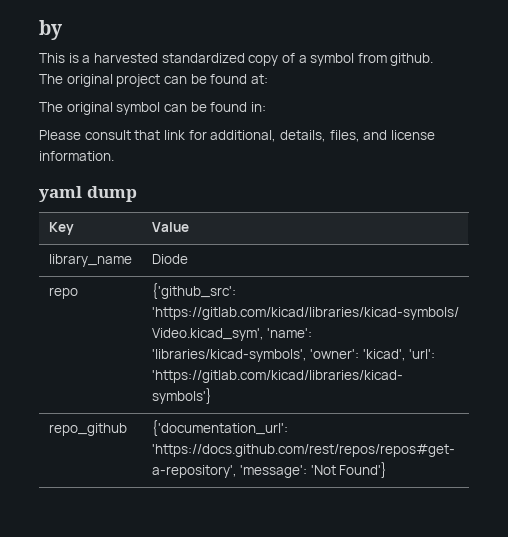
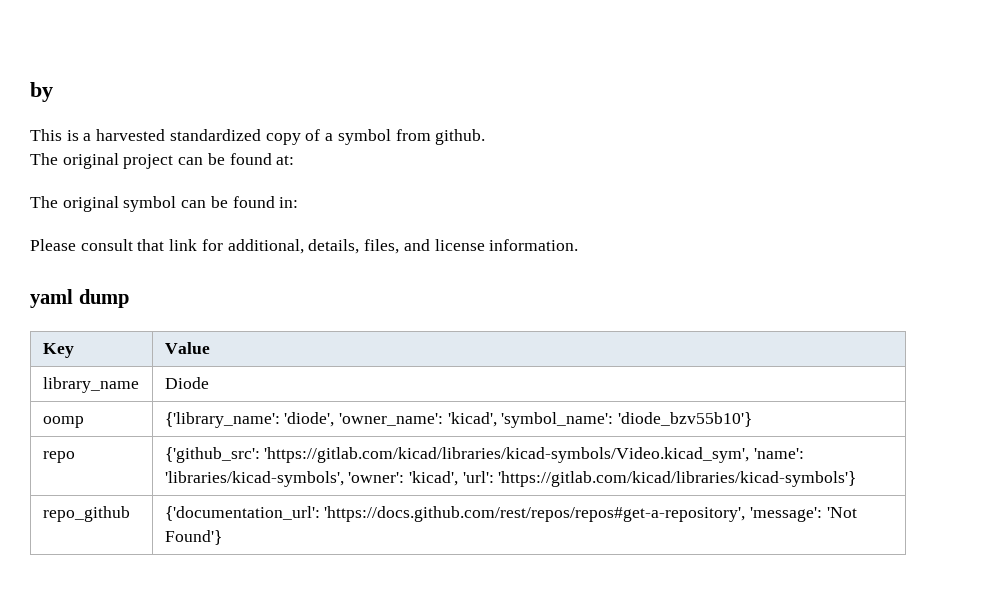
+ oomp | {'library_name': 'diode', 'owner_name': 'kicad', 'symbol_name': 'diode_bzv55b10'}

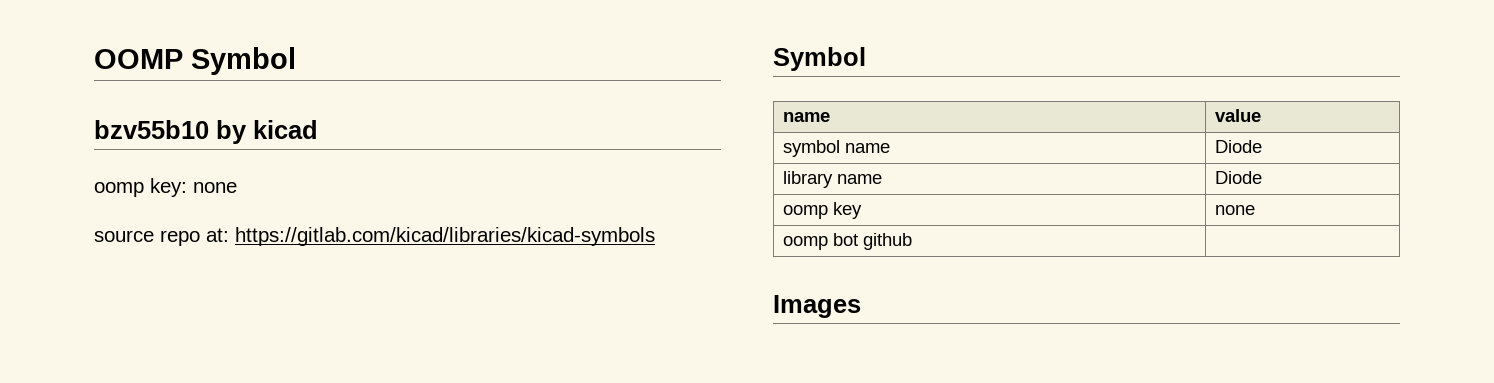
- by
- This is a harvested standardized copy of a symbol from github.
- The original project can be found at:
- The original symbol can be found in:
- Please consult that link for additional, details, files, and license information.
- yaml dump
- Key | Value
- library_name | Diode
- oomp | {'library_name': 'diode', 'owner_name': 'kicad', 'symbol_name': 'diode_bzv55b10'}
- repo | {'github_src': 'https://gitlab.com/kicad/libraries/kicad-symbols/Video.kicad_sym', 'name': 'libraries/kicad-symbols', 'owner': 'kicad', 'url': 'https://gitlab.com/kicad/libraries/kicad-symbols'}
- repo_github | {'documentation_url': 'https://docs.github.com/rest/repos/repos#get-a-repository', 'message': 'Not Found'}
+ OOMP Symbol
+ bzv55b10 by kicad
+ oomp key: none
+ source repo at: https://gitlab.com/kicad/libraries/kicad-symbols
+ Symbol
+ name | value
+ symbol name | Diode
+ library name | Diode
+ oomp key | none
+ oomp bot github |
+ Images

